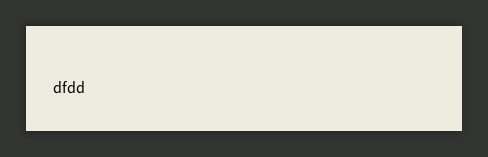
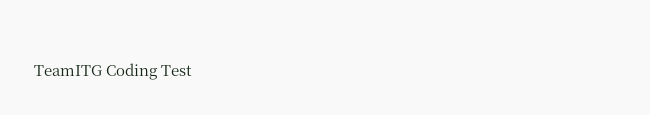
- dfdd
+ TeamITG Coding Test

